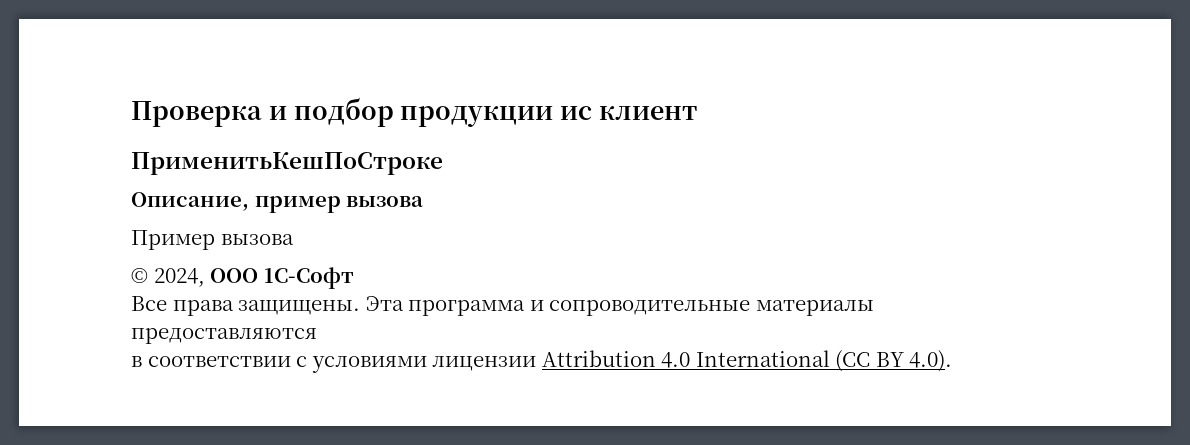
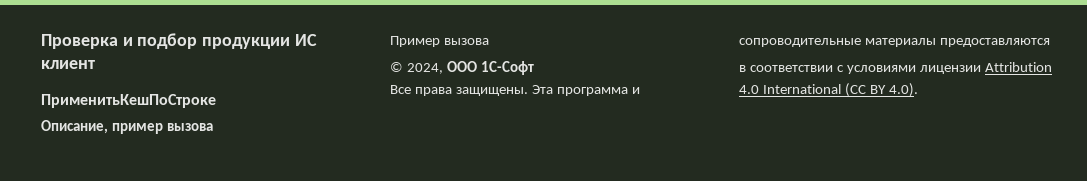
- Проверка и подбор продукции ис клиент
+ Проверка и подбор продукции ИС клиент

